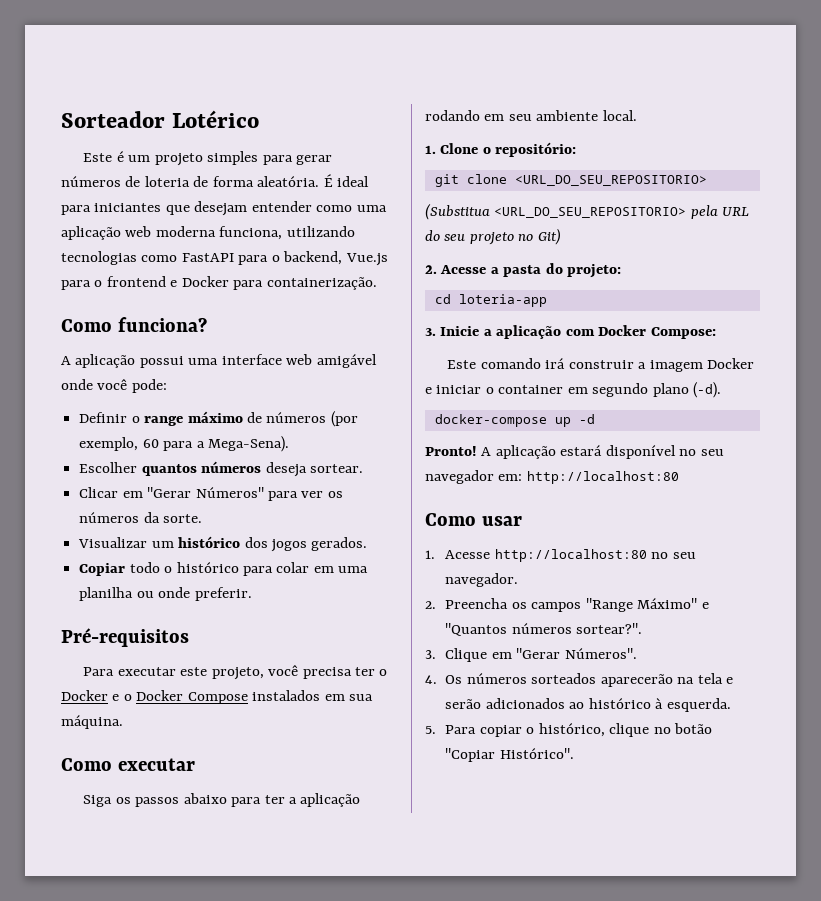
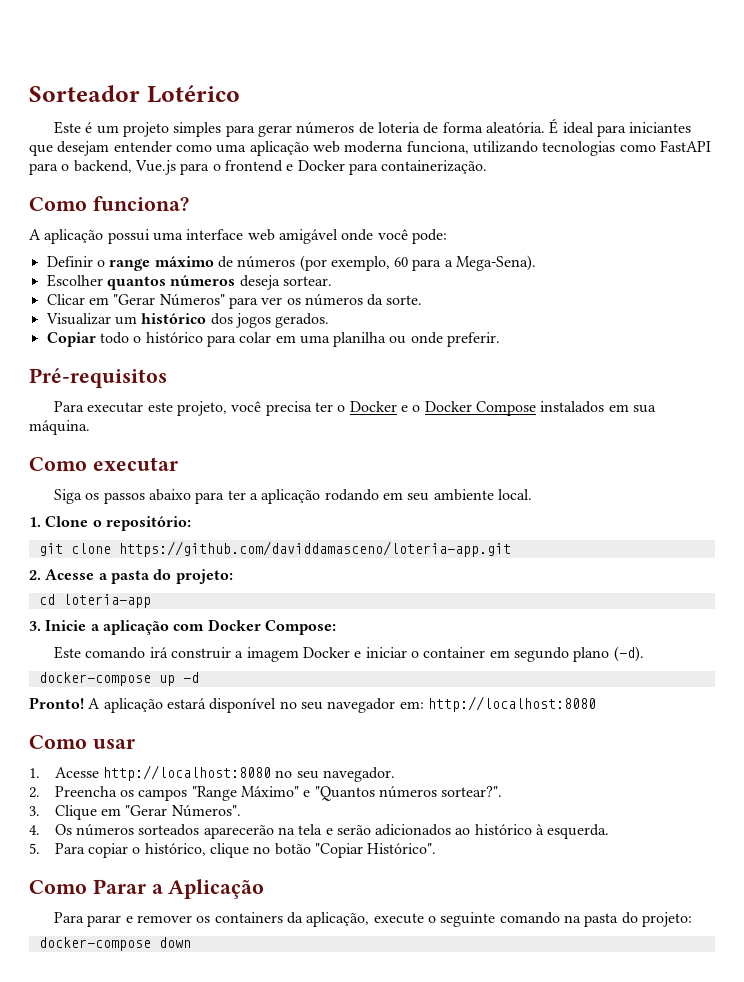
- git clone <URL_DO_SEU_REPOSITORIO>
- (Substitua <URL_DO_SEU_REPOSITORIO> pela URL do seu projeto no Git)
+ git clone https://github.com/daviddamasceno/loteria-app.git
- A aplicação estará disponível no seu navegador em: http://localhost:80
+ A aplicação estará disponível no seu navegador em: http://localhost:8080
- 1. Acesse http://localhost:80 no seu navegador.
+ 1. Acesse http://localhost:8080 no seu navegador.
+ Como Parar a Aplicação
+ Para parar e remover os containers da aplicação, execute o seguinte comando na pasta do projeto:
+ docker-compose down

